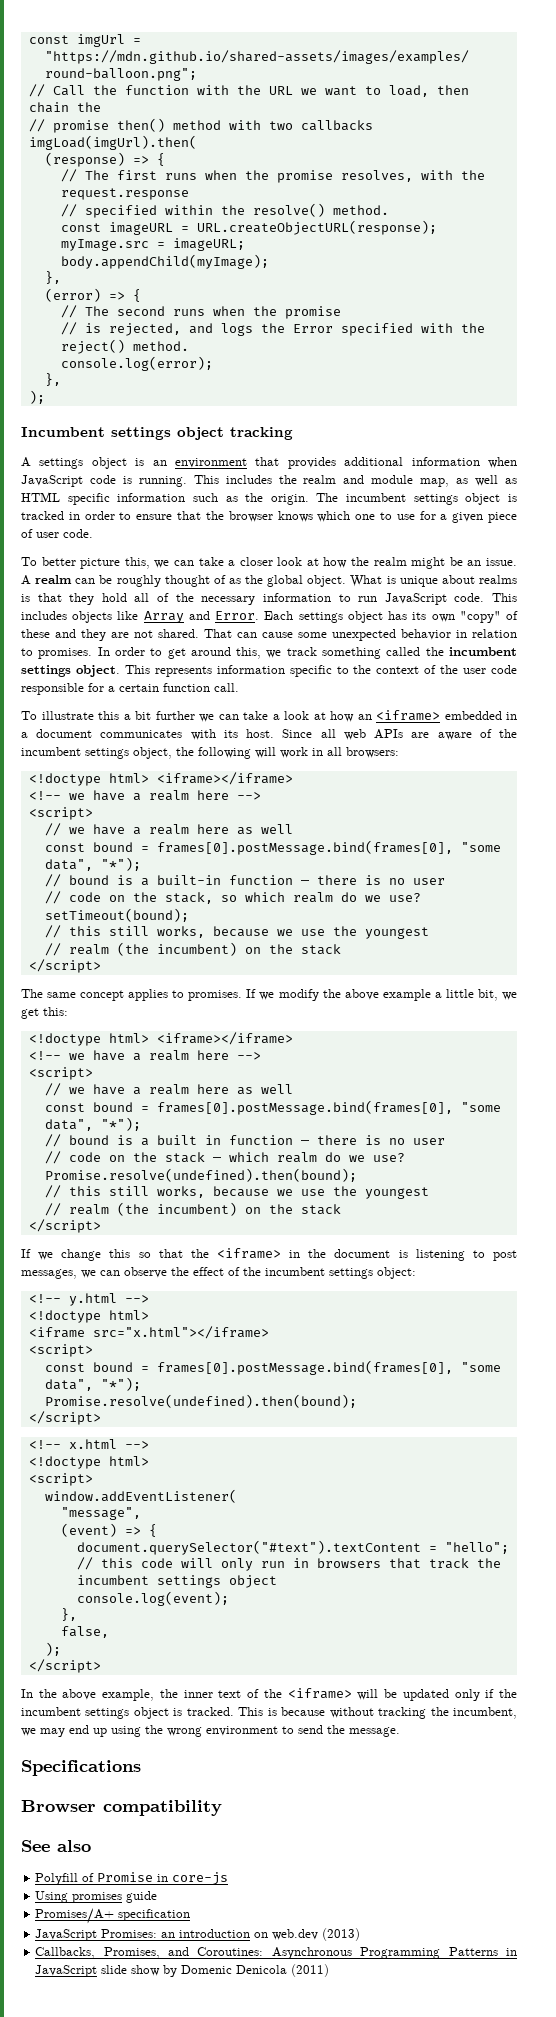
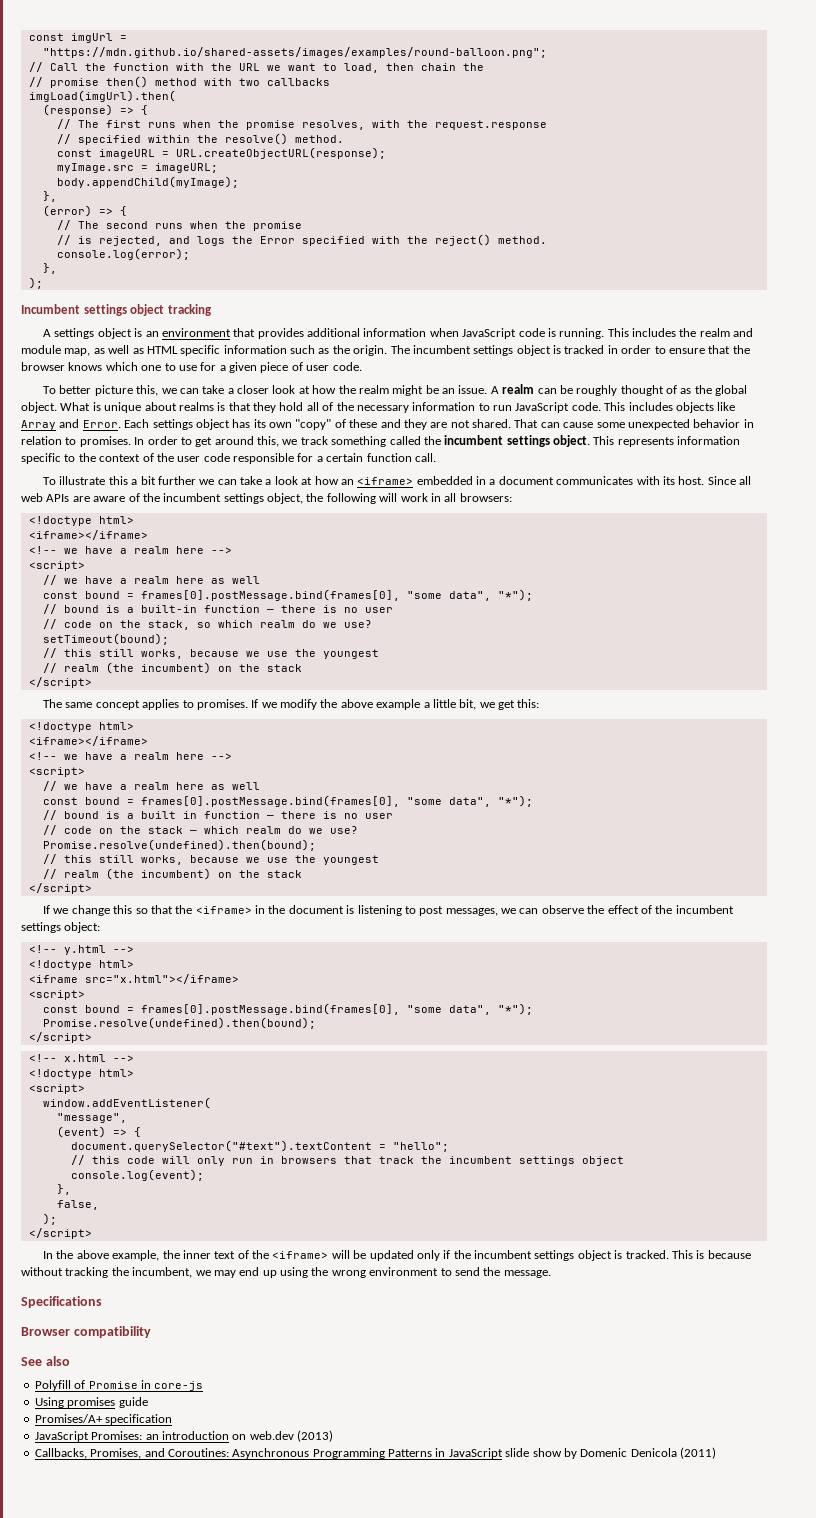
  Since all web APIs are aware of the incumbent settings object, the following will work in all browsers:
- <!doctype html> <iframe></iframe>
+ <!doctype html>
+ <iframe></iframe>
  If we modify the above example a little bit, we get this:
- <!doctype html> <iframe></iframe>
+ <!doctype html>
+ <iframe></iframe>

